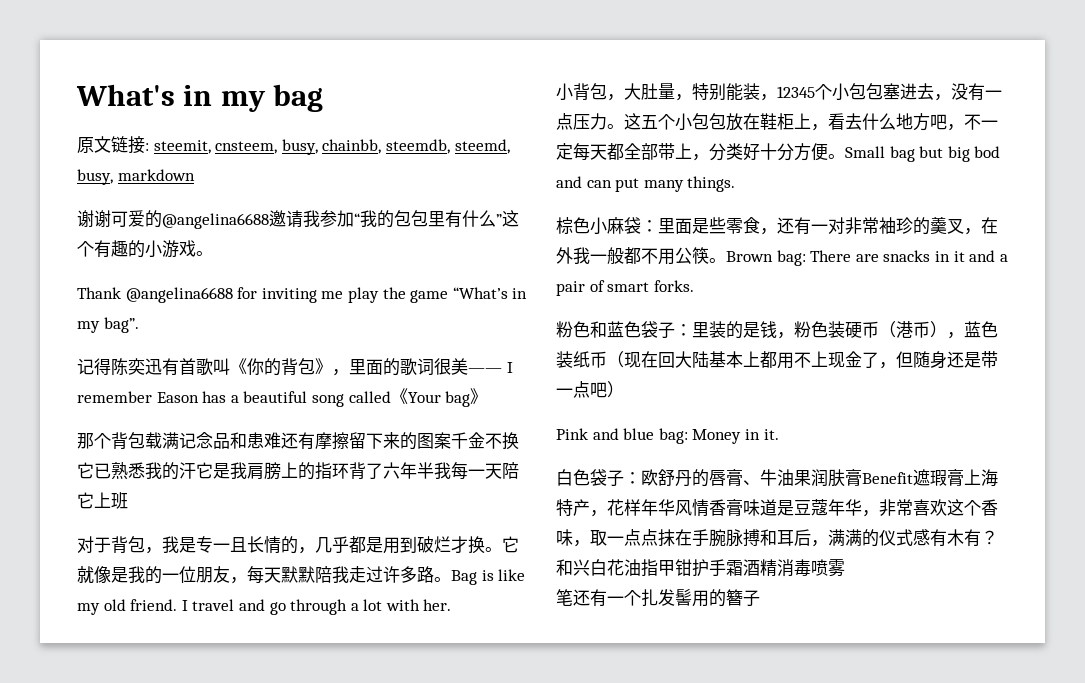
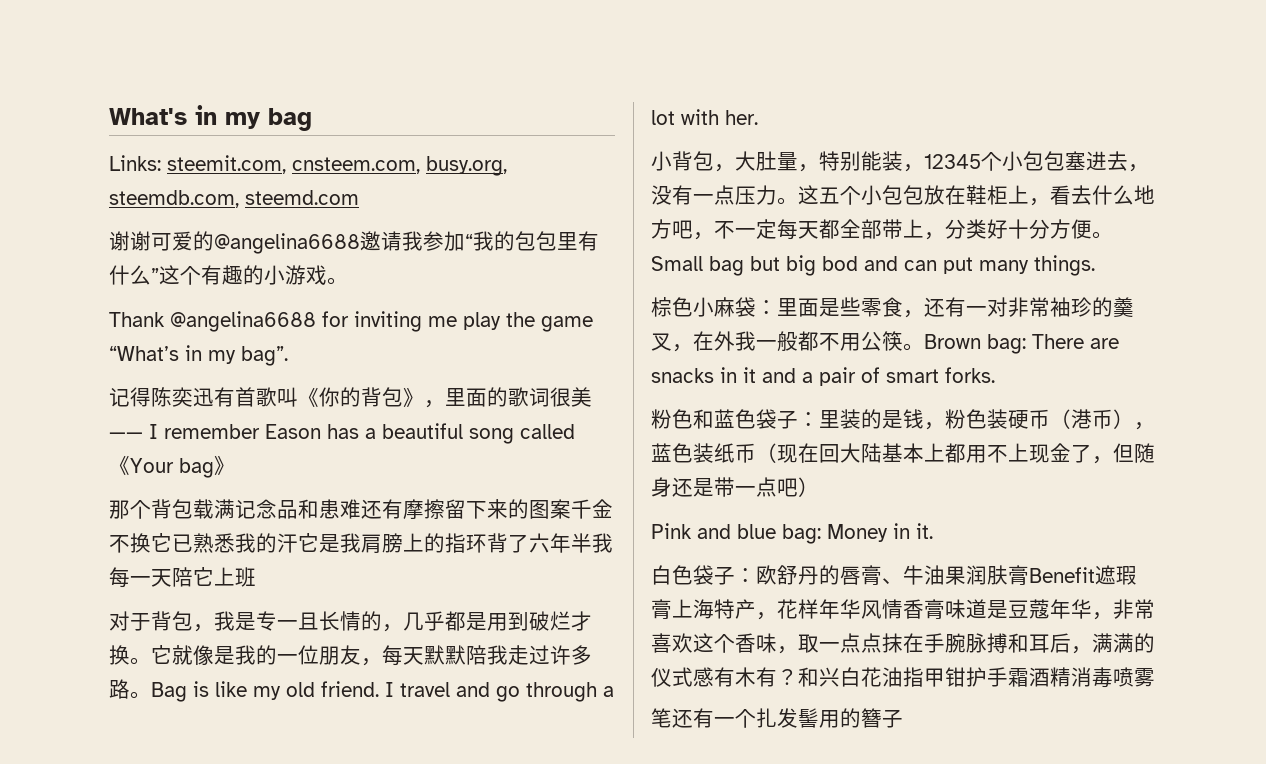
- 原文链接: steemit, cnsteem, busy, chainbb, steemdb, steemd, busy, markdown
+ Links: steemit.com, cnsteem.com, busy.org, steemdb.com, steemd.com

